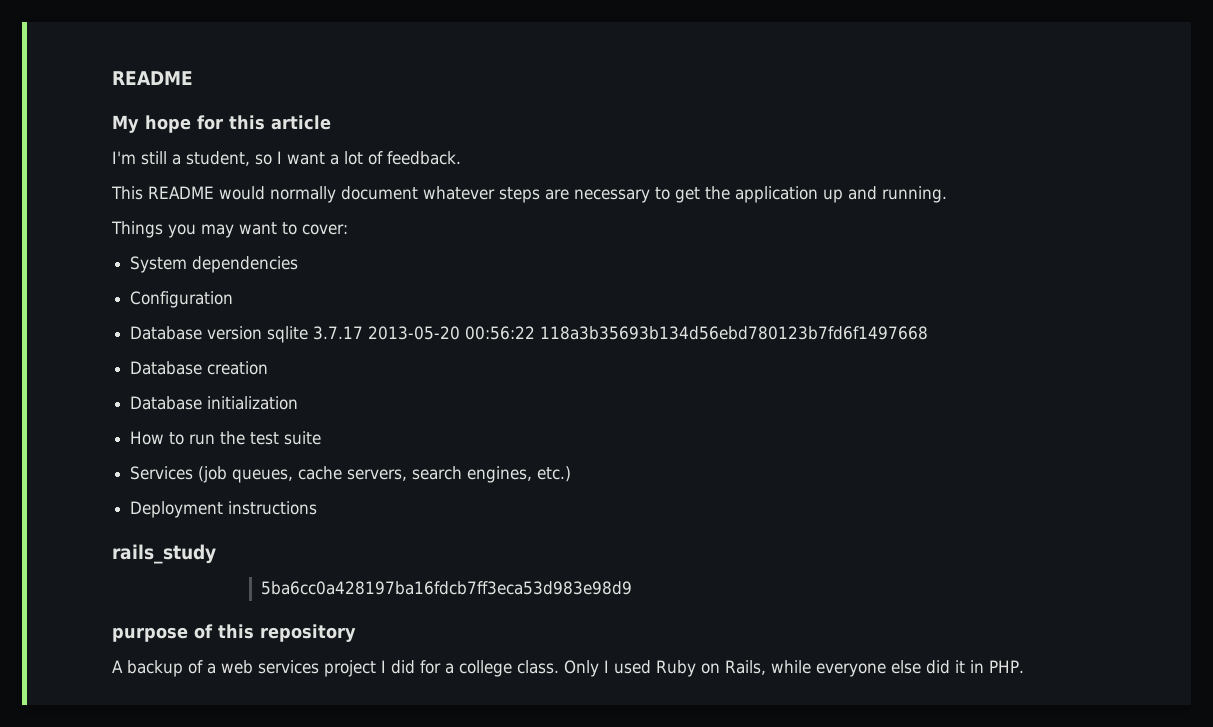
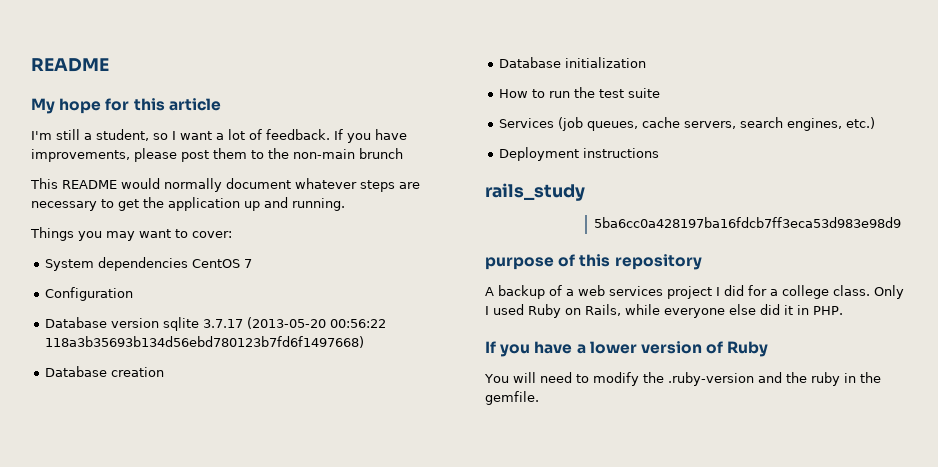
+ If you have improvements, please post them to the non-main brunch
- System dependencies
+ System dependencies CentOS 7
- Database version sqlite 3.7.17 2013-05-20 00:56:22 118a3b35693b134d56ebd780123b7fd6f1497668
+ Database version sqlite 3.7.17 (2013-05-20 00:56:22 118a3b35693b134d56ebd780123b7fd6f1497668)
+ If you have a lower version of Ruby
+ You will need to modify the .ruby-version and the ruby in the gemfile.

